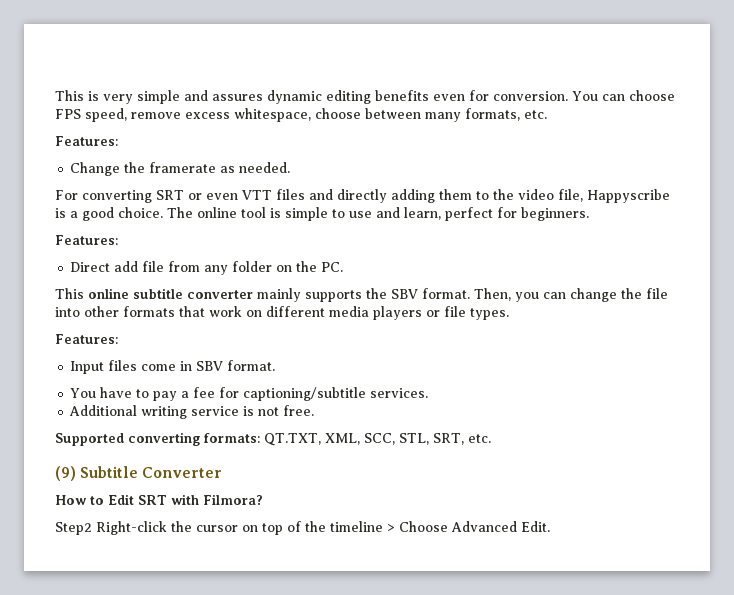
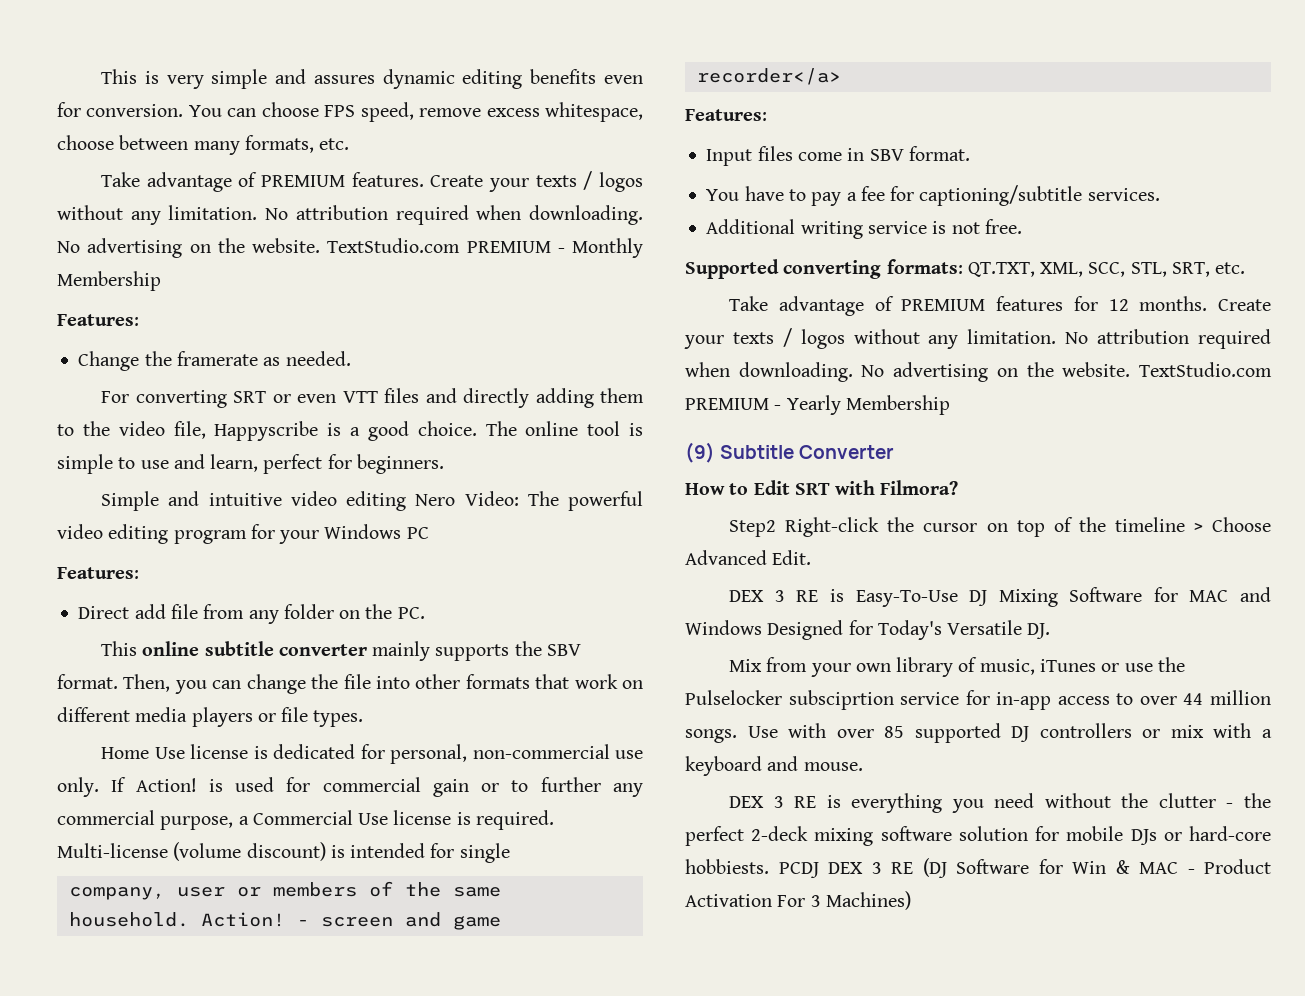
+ Take advantage of PREMIUM features. Create your texts / logos without any limitation. No attribution required when downloading. No advertising on the website. TextStudio.com PREMIUM - Monthly Membership
+ Simple and intuitive video editing Nero Video: The powerful video editing program for your Windows PC
+ Home Use license is dedicated for personal, non-commercial use only. If Action! is used for commercial gain or to further any commercial purpose, a Commercial Use license is required. Multi-license (volume discount) is intended for single
+ company, user or members of the same household. Action! - screen and game recorder</a>
+ Take advantage of PREMIUM features for 12 months. Create your texts / logos without any limitation. No attribution required when downloading. No advertising on the website. TextStudio.com PREMIUM - Yearly Membership
+ DEX 3 RE is Easy-To-Use DJ Mixing Software for MAC and Windows Designed for Today's Versatile DJ.
+ Mix from your own library of music, iTunes or use the Pulselocker subsciprtion service for in-app access to over 44 million songs. Use with over 85 supported DJ controllers or mix with a keyboard and mouse.
+ DEX 3 RE is everything you need without the clutter - the perfect 2-deck mixing software solution for mobile DJs or hard-core hobbiests. PCDJ DEX 3 RE (DJ Software for Win & MAC - Product Activation For 3 Machines)

